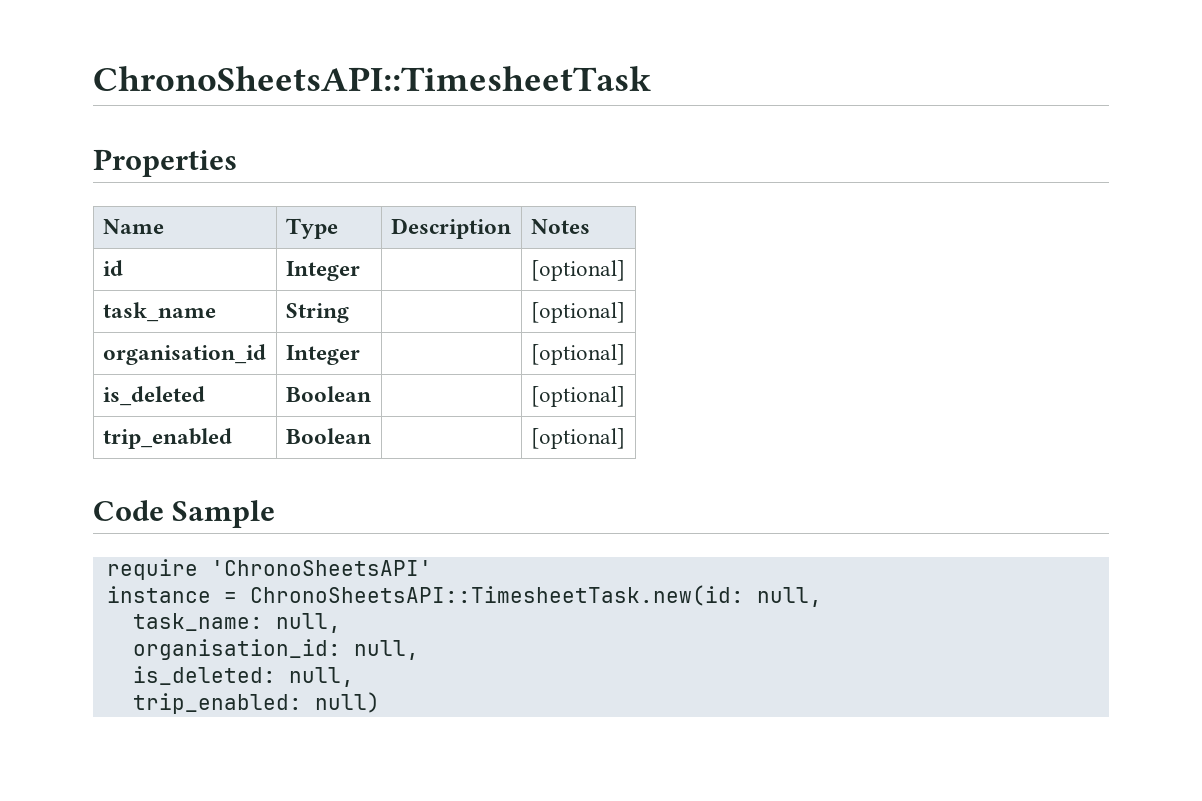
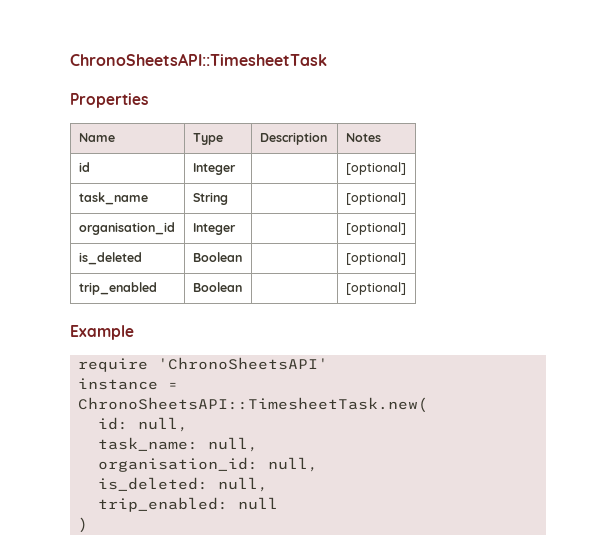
- Code Sample
+ Example
- instance = ChronoSheetsAPI::TimesheetTask.new(id: null,
+ instance = ChronoSheetsAPI::TimesheetTask.new(
+ id: null,
- trip_enabled: null)
+ trip_enabled: null
+ )

